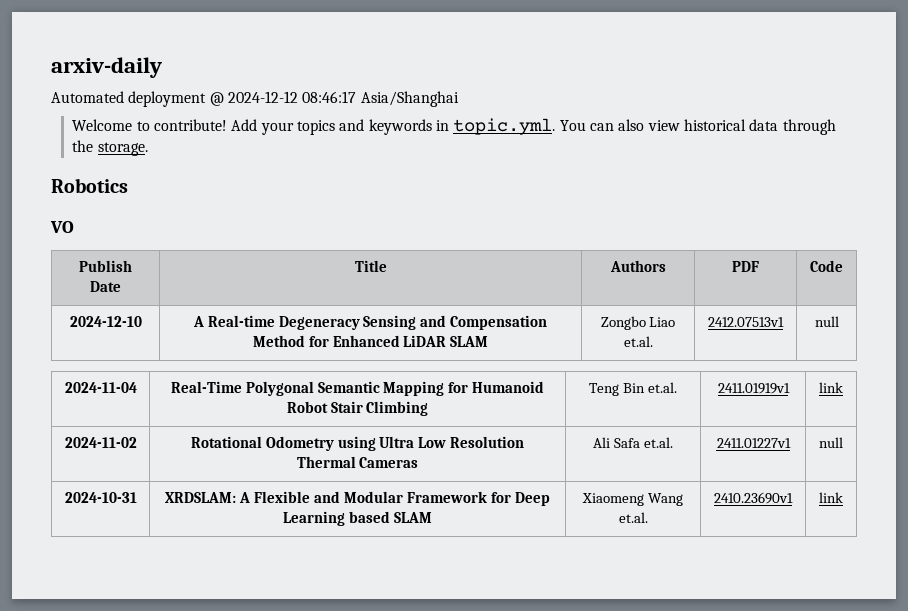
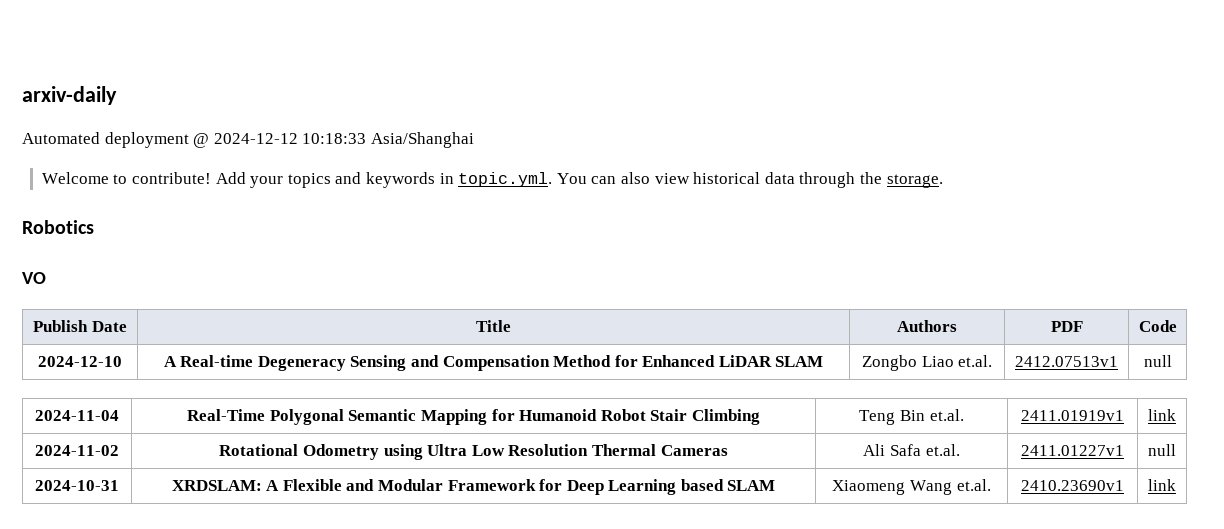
- Automated deployment @ 2024-12-12 08:46:17 Asia/Shanghai
+ Automated deployment @ 2024-12-12 10:18:33 Asia/Shanghai

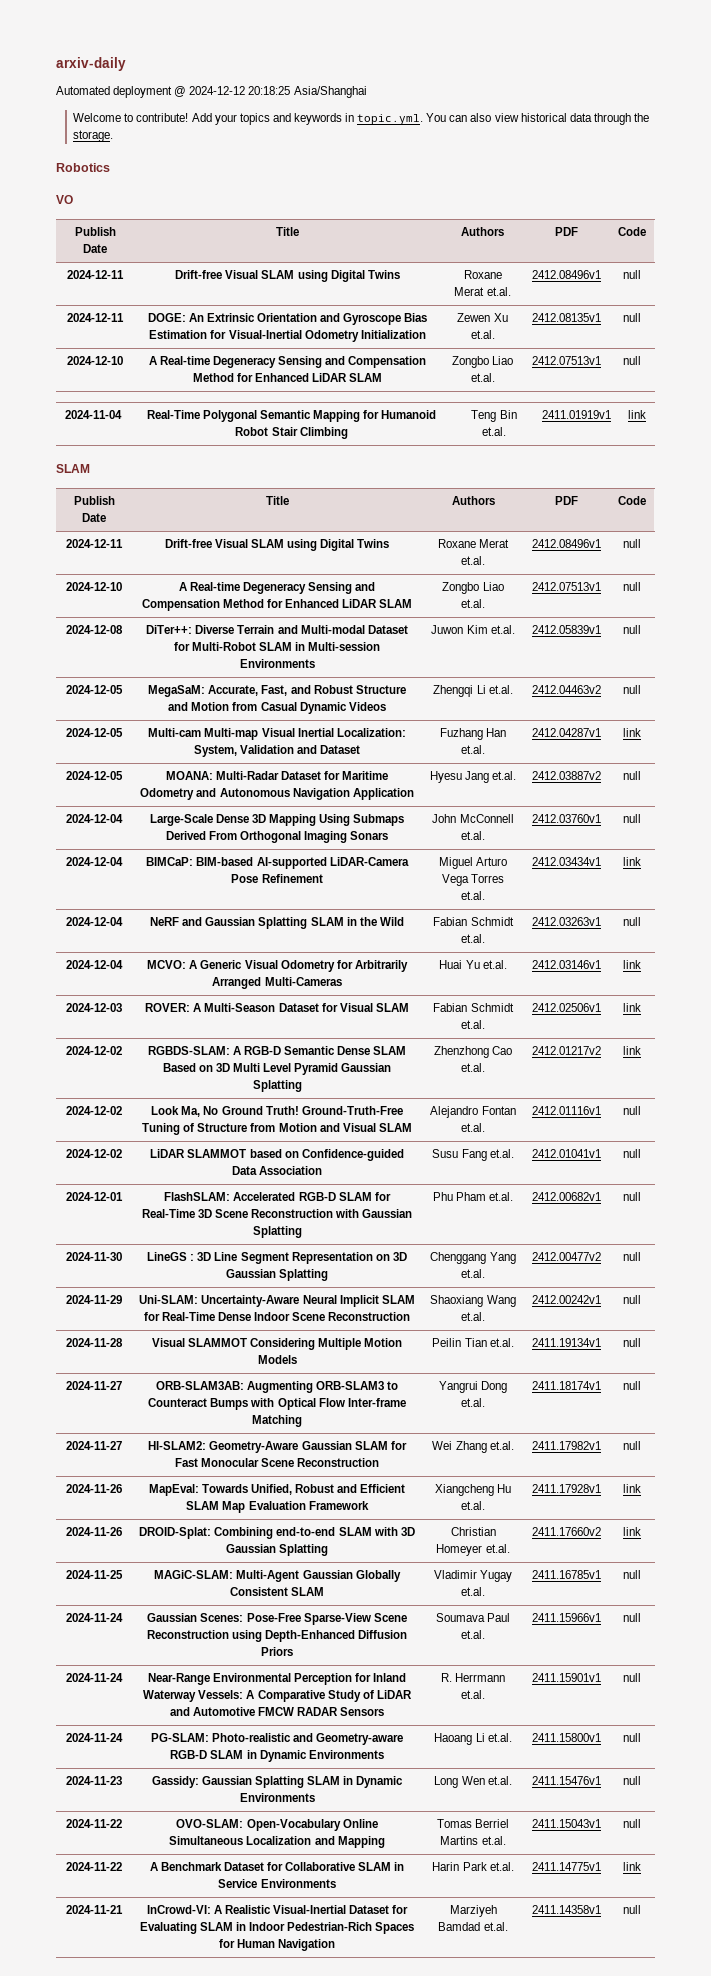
- Automated deployment @ 2024-12-12 10:18:33 Asia/Shanghai
+ Automated deployment @ 2024-12-12 20:18:25 Asia/Shanghai
  VO
  Publish Date | Title | Authors | PDF | Code
+ 2024-12-11 | Drift-free Visual SLAM using Digital Twins | Roxane Merat et.al. | 2412.08496v1 | null
+ 2024-12-11 | DOGE: An Extrinsic Orientation and Gyroscope Bias Estimation for Visual-Inertial Odometry Initialization | Zewen Xu et.al. | 2412.08135v1 | null
  2024-11-04 | Real-Time Polygonal Semantic Mapping for Humanoid Robot Stair Climbing | Teng Bin et.al. | 2411.01919v1 | link
- 2024-11-02 | Rotational Odometry using Ultra Low Resolution Thermal Cameras | Ali Safa et.al. | 2411.01227v1 | null
- 2024-10-31 | XRDSLAM: A Flexible and Modular Framework for Deep Learning based SLAM | Xiaomeng Wang et.al. | 2410.23690v1 | link
+ SLAM
+ Publish Date | Title | Authors | PDF | Code
+ 2024-12-11 | Drift-free Visual SLAM using Digital Twins | Roxane Merat et.al. | 2412.08496v1 | null
+ 2024-12-10 | A Real-time Degeneracy Sensing and Compensation Method for Enhanced LiDAR SLAM | Zongbo Liao et.al. | 2412.07513v1 | null
+ 2024-12-08 | DiTer++: Diverse Terrain and Multi-modal Dataset for Multi-Robot SLAM in Multi-session Environments | Juwon Kim et.al. | 2412.05839v1 | null
+ 2024-12-05 | MegaSaM: Accurate, Fast, and Robust Structure and Motion from Casual Dynamic Videos | Zhengqi Li et.al. | 2412.04463v2 | null
+ 2024-12-05 | Multi-cam Multi-map Visual Inertial Localization: System, Validation and Dataset | Fuzhang Han et.al. | 2412.04287v1 | link
+ 2024-12-05 | MOANA: Multi-Radar Dataset for Maritime Odometry and Autonomous Navigation Application | Hyesu Jang et.al. | 2412.03887v2 | null
+ 2024-12-04 | Large-Scale Dense 3D Mapping Using Submaps Derived From Orthogonal Imaging Sonars | John McConnell et.al. | 2412.03760v1 | null
+ 2024-12-04 | BIMCaP: BIM-based AI-supported LiDAR-Camera Pose Refinement | Miguel Arturo Vega Torres et.al. | 2412.03434v1 | link
+ 2024-12-04 | NeRF and Gaussian Splatting SLAM in the Wild | Fabian Schmidt et.al. | 2412.03263v1 | null
+ 2024-12-04 | MCVO: A Generic Visual Odometry for Arbitrarily Arranged Multi-Cameras | Huai Yu et.al. | 2412.03146v1 | link
+ 2024-12-03 | ROVER: A Multi-Season Dataset for Visual SLAM | Fabian Schmidt et.al. | 2412.02506v1 | link
+ 2024-12-02 | RGBDS-SLAM: A RGB-D Semantic Dense SLAM Based on 3D Multi Level Pyramid Gaussian Splatting | Zhenzhong Cao et.al. | 2412.01217v2 | link
+ 2024-12-02 | Look Ma, No Ground Truth! Ground-Truth-Free Tuning of Structure from Motion and Visual SLAM | Alejandro Fontan et.al. | 2412.01116v1 | null
+ 2024-12-02 | LiDAR SLAMMOT based on Confidence-guided Data Association | Susu Fang et.al. | 2412.01041v1 | null
+ 2024-12-01 | FlashSLAM: Accelerated RGB-D SLAM for Real-Time 3D Scene Reconstruction with Gaussian Splatting | Phu Pham et.al. | 2412.00682v1 | null
+ 2024-11-30 | LineGS : 3D Line Segment Representation on 3D Gaussian Splatting | Chenggang Yang et.al. | 2412.00477v2 | null
+ 2024-11-29 | Uni-SLAM: Uncertainty-Aware Neural Implicit SLAM for Real-Time Dense Indoor Scene Reconstruction | Shaoxiang Wang et.al. | 2412.00242v1 | null
+ 2024-11-28 | Visual SLAMMOT Considering Multiple Motion Models | Peilin Tian et.al. | 2411.19134v1 | null
+ 2024-11-27 | ORB-SLAM3AB: Augmenting ORB-SLAM3 to Counteract Bumps with Optical Flow Inter-frame Matching | Yangrui Dong et.al. | 2411.18174v1 | null
+ 2024-11-27 | HI-SLAM2: Geometry-Aware Gaussian SLAM for Fast Monocular Scene Reconstruction | Wei Zhang et.al. | 2411.17982v1 | null
+ 2024-11-26 | MapEval: Towards Unified, Robust and Efficient SLAM Map Evaluation Framework | Xiangcheng Hu et.al. | 2411.17928v1 | link
+ 2024-11-26 | DROID-Splat: Combining end-to-end SLAM with 3D Gaussian Splatting | Christian Homeyer et.al. | 2411.17660v2 | link
+ 2024-11-25 | MAGiC-SLAM: Multi-Agent Gaussian Globally Consistent SLAM | Vladimir Yugay et.al. | 2411.16785v1 | null
+ 2024-11-24 | Gaussian Scenes: Pose-Free Sparse-View Scene Reconstruction using Depth-Enhanced Diffusion Priors | Soumava Paul et.al. | 2411.15966v1 | null
+ 2024-11-24 | Near-Range Environmental Perception for Inland Waterway Vessels: A Comparative Study of LiDAR and Automotive FMCW RADAR Sensors | R. Herrmann et.al. | 2411.15901v1 | null
+ 2024-11-24 | PG-SLAM: Photo-realistic and Geometry-aware RGB-D SLAM in Dynamic Environments | Haoang Li et.al. | 2411.15800v1 | null
+ 2024-11-23 | Gassidy: Gaussian Splatting SLAM in Dynamic Environments | Long Wen et.al. | 2411.15476v1 | null
+ 2024-11-22 | OVO-SLAM: Open-Vocabulary Online Simultaneous Localization and Mapping | Tomas Berriel Martins et.al. | 2411.15043v1 | null
+ 2024-11-22 | A Benchmark Dataset for Collaborative SLAM in Service Environments | Harin Park et.al. | 2411.14775v1 | link
+ 2024-11-21 | InCrowd-VI: A Realistic Visual-Inertial Dataset for Evaluating SLAM in Indoor Pedestrian-Rich Spaces for Human Navigation | Marziyeh Bamdad et.al. | 2411.14358v1 | null

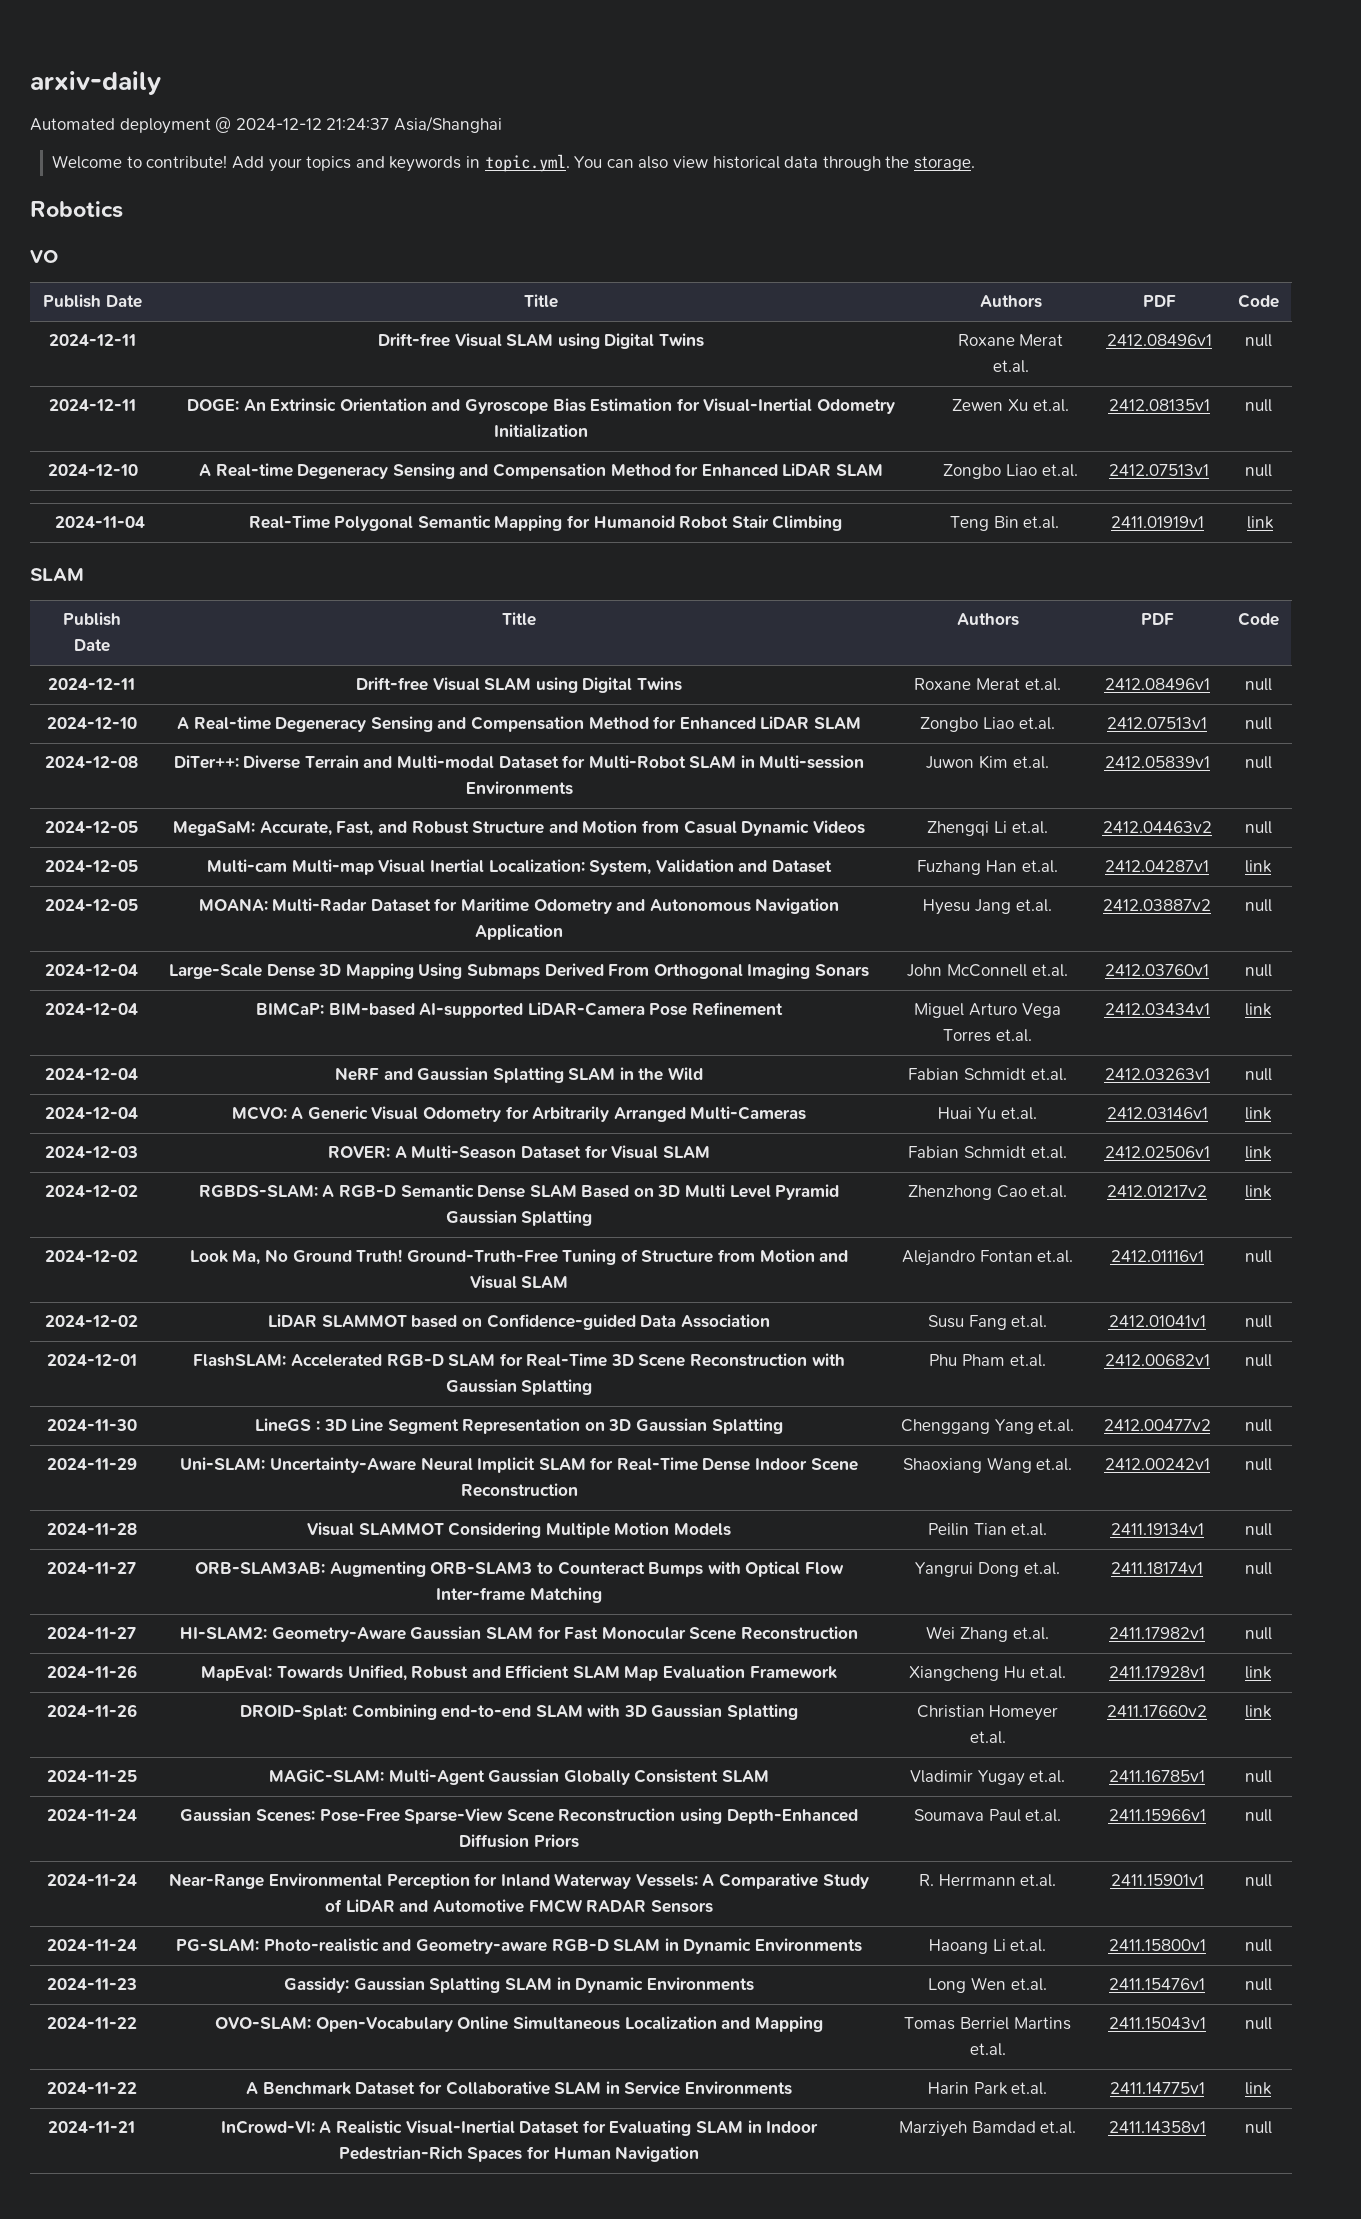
- Automated deployment @ 2024-12-12 20:18:25 Asia/Shanghai
+ Automated deployment @ 2024-12-12 21:24:37 Asia/Shanghai

